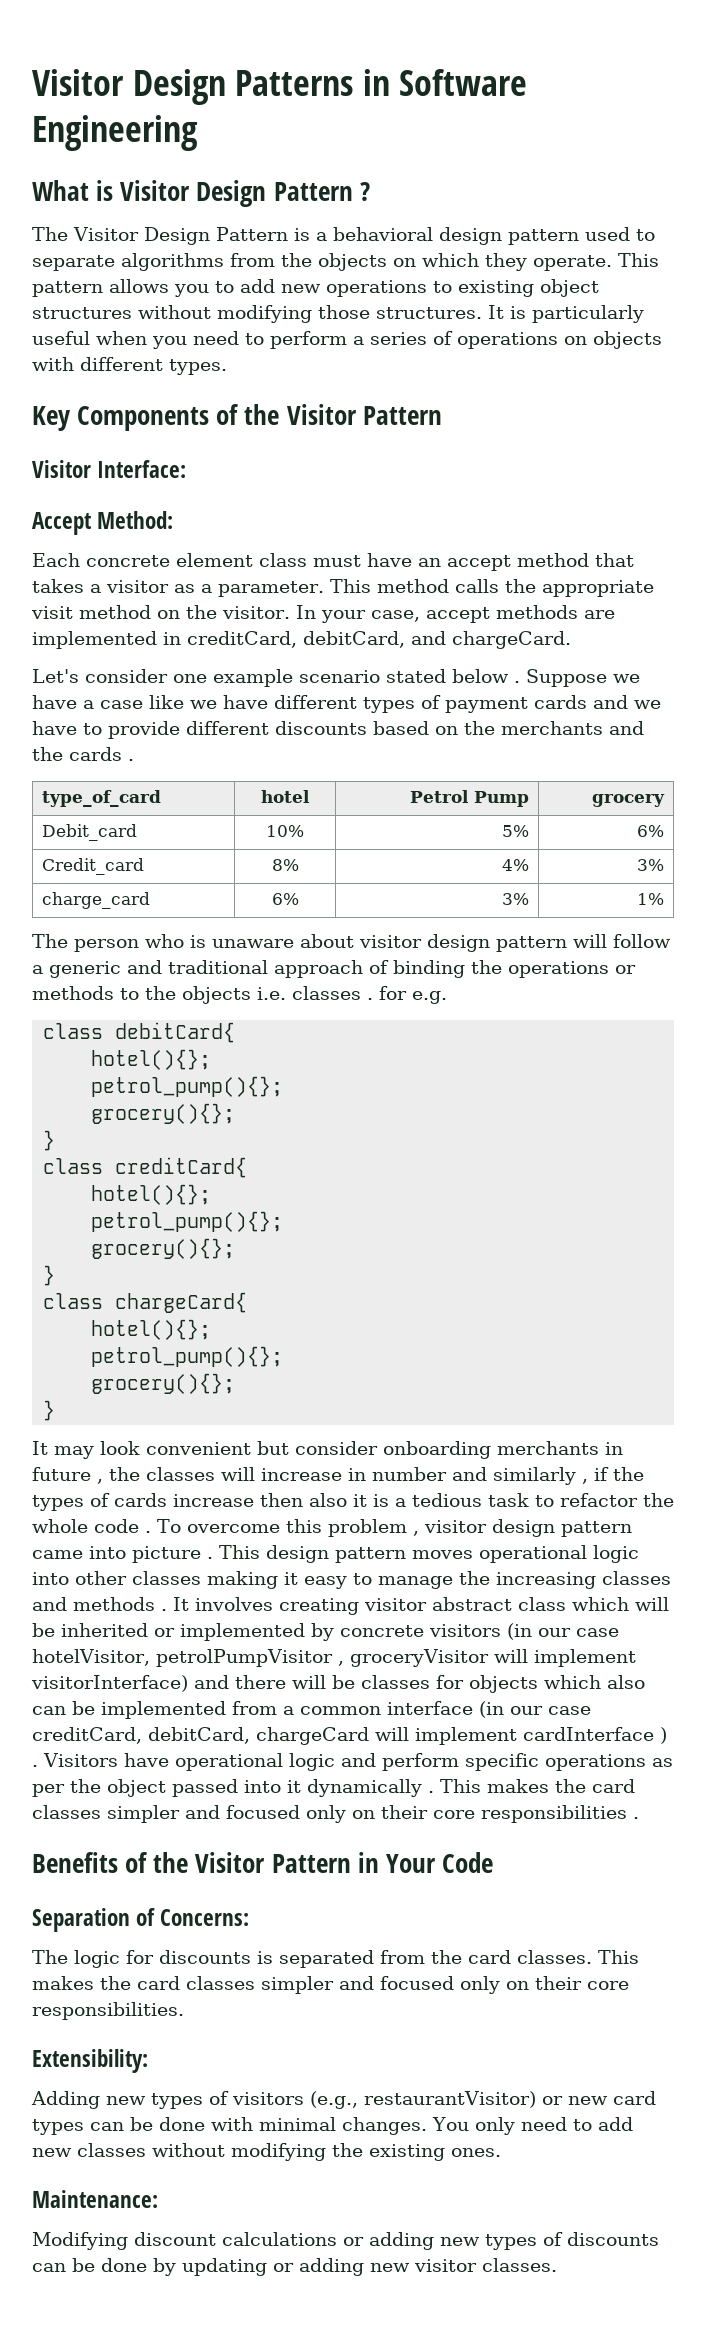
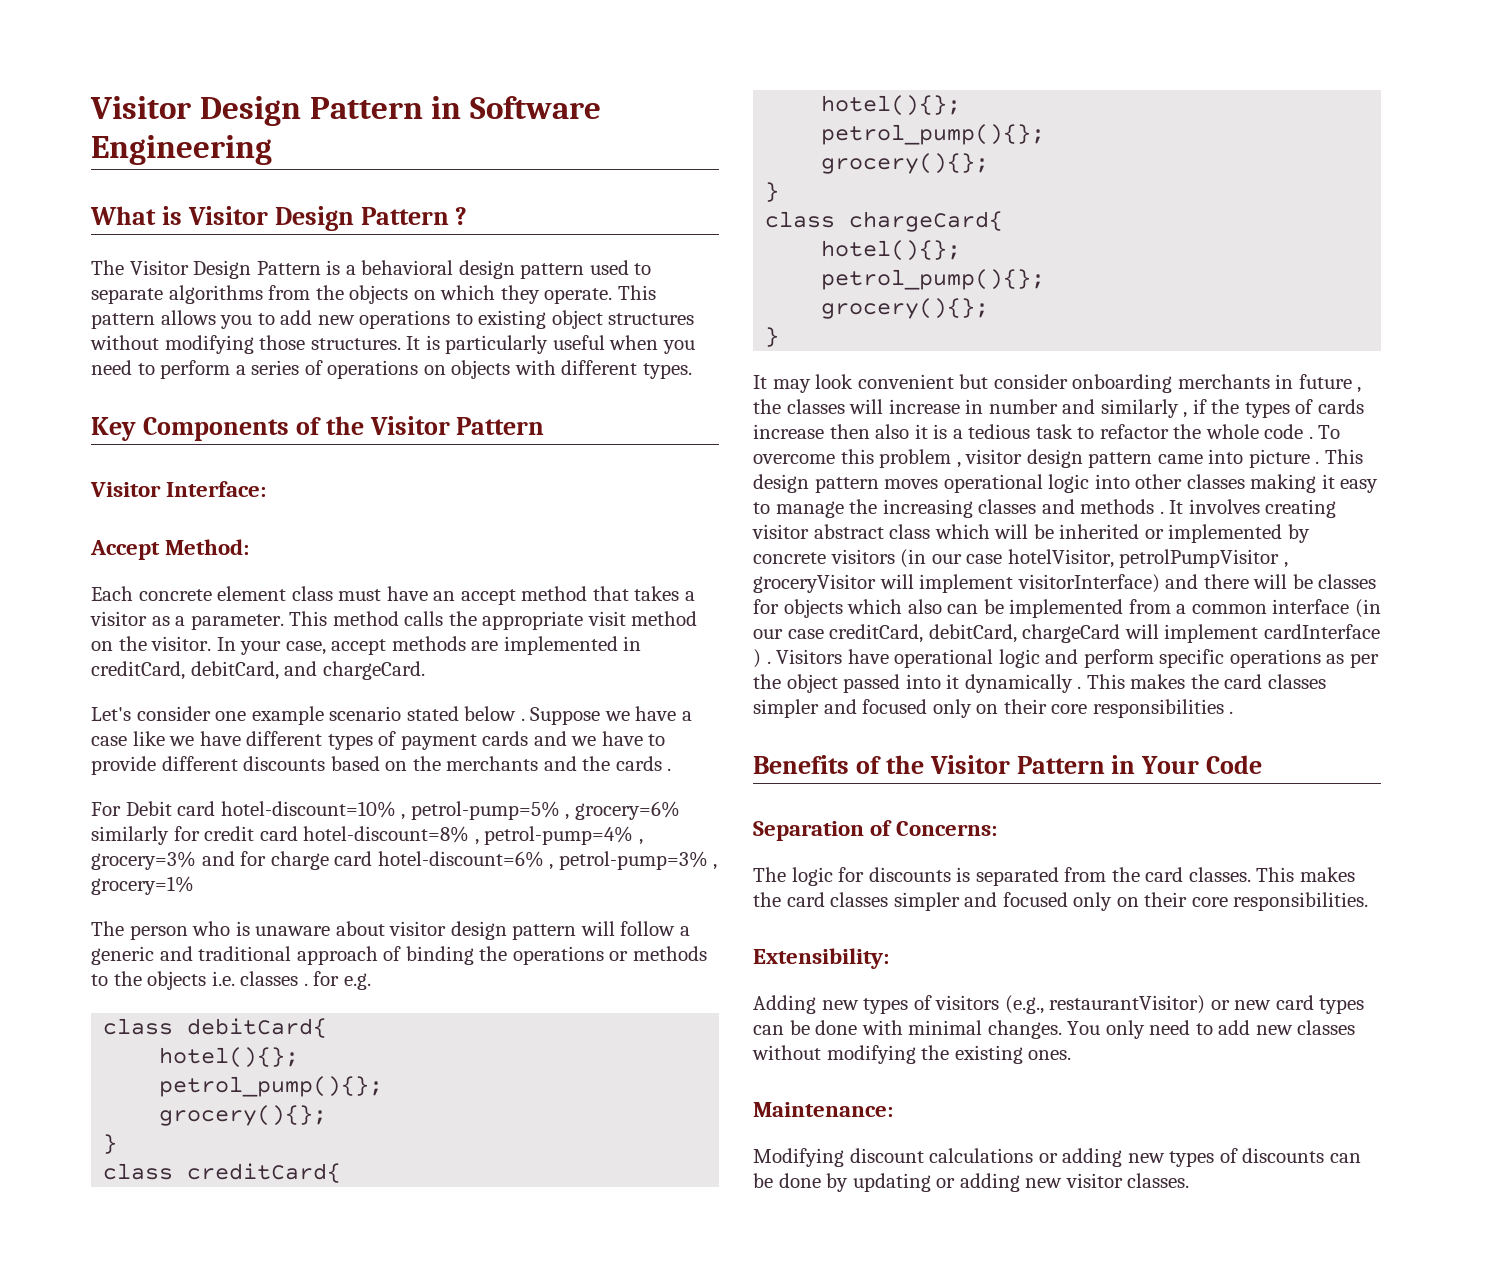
- Visitor Design Patterns in Software Engineering
+ Visitor Design Pattern in Software Engineering
- type_of_card | hotel | Petrol Pump | grocery
- Debit_card | 10% | 5% | 6%
- Credit_card | 8% | 4% | 3%
- charge_card | 6% | 3% | 1%
+ For Debit card hotel-discount=10% , petrol-pump=5% , grocery=6% similarly for credit card hotel-discount=8% , petrol-pump=4% , grocery=3% and for charge card hotel-discount=6% , petrol-pump=3% , grocery=1%

